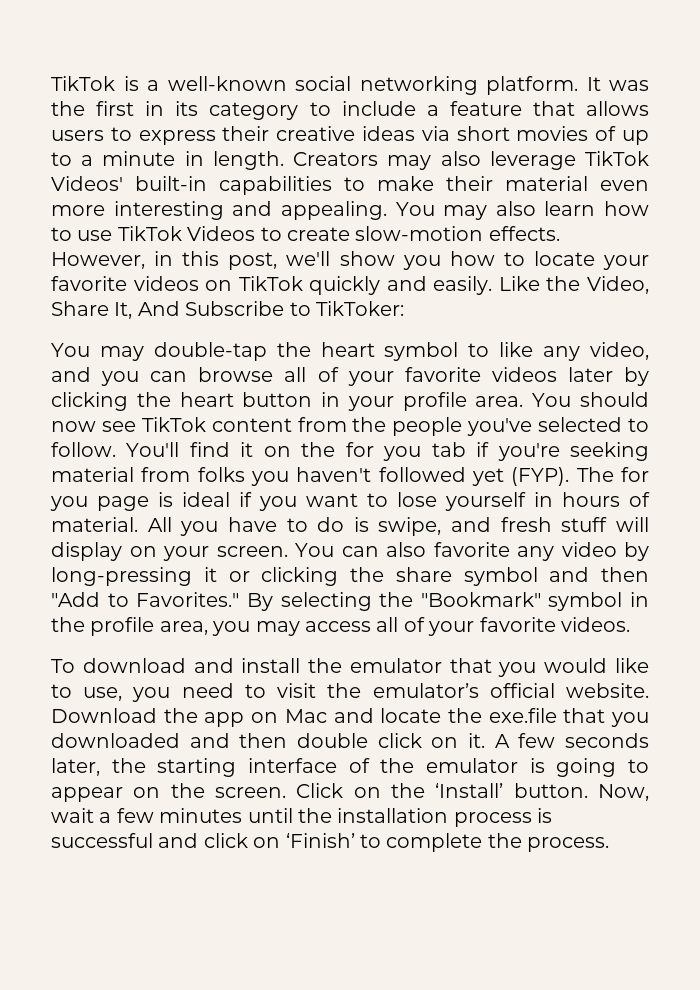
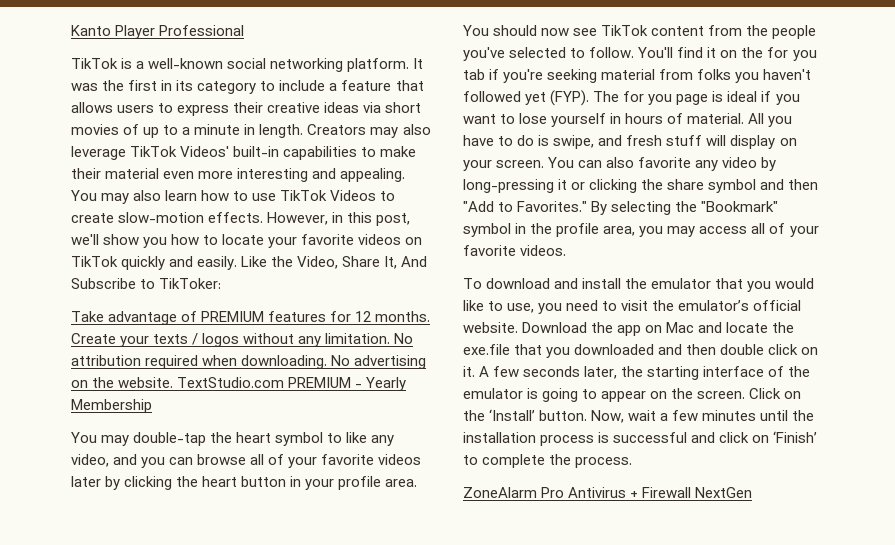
+ Kanto Player Professional
+ Take advantage of PREMIUM features for 12 months. Create your texts / logos without any limitation. No attribution required when downloading. No advertising on the website. TextStudio.com PREMIUM - Yearly Membership
+ ZoneAlarm Pro Antivirus + Firewall NextGen

